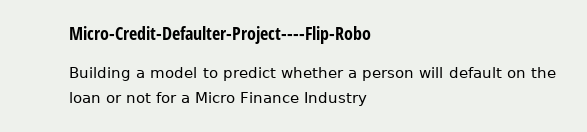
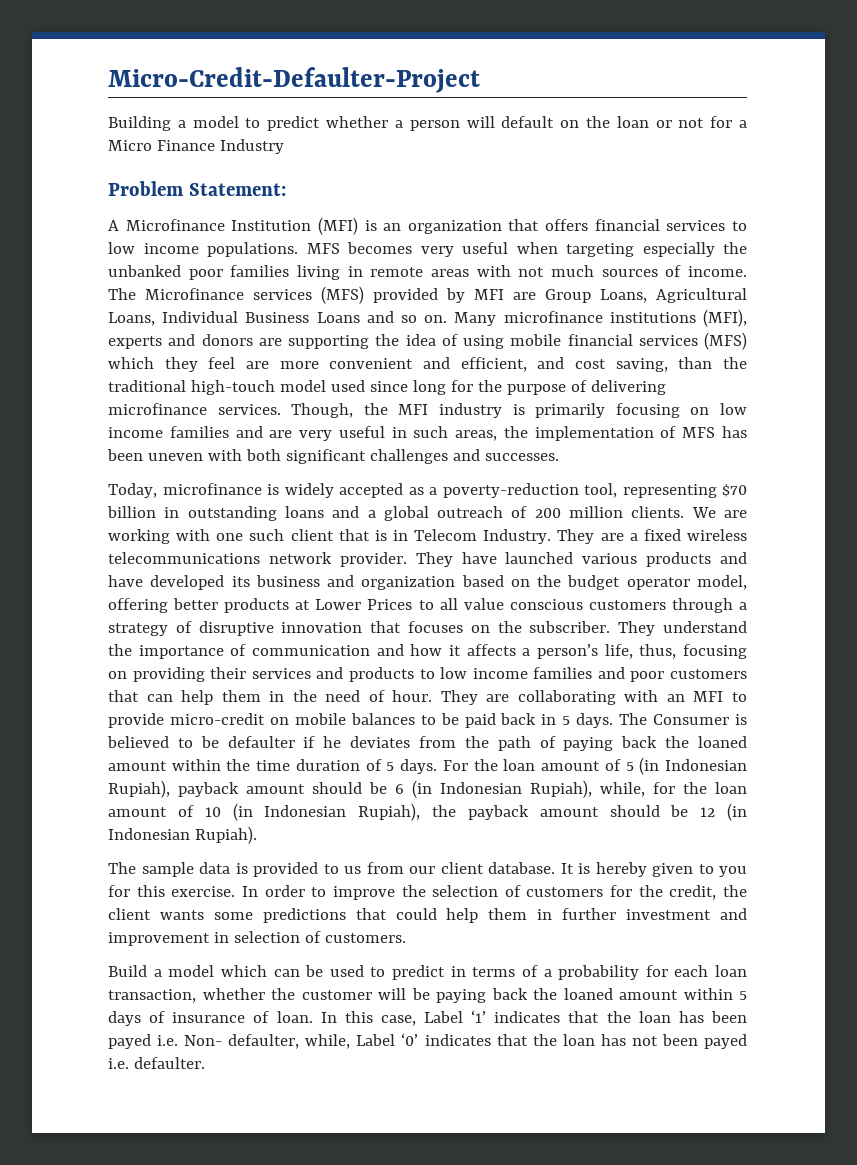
- Micro-Credit-Defaulter-Project----Flip-Robo
+ Micro-Credit-Defaulter-Project
+ Problem Statement:
+ A Microfinance Institution (MFI) is an organization that offers financial services to low income populations. MFS becomes very useful when targeting especially the unbanked poor families living in remote areas with not much sources of income. The Microfinance services (MFS) provided by MFI are Group Loans, Agricultural Loans, Individual Business Loans and so on. Many microfinance institutions (MFI), experts and donors are supporting the idea of using mobile financial services (MFS) which they feel are more convenient and efficient, and cost saving, than the traditional high-touch model used since long for the purpose of delivering microfinance services. Though, the MFI industry is primarily focusing on low income families and are very useful in such areas, the implementation of MFS has been uneven with both significant challenges and successes.
+ Today, microfinance is widely accepted as a poverty-reduction tool, representing $70 billion in outstanding loans and a global outreach of 200 million clients. We are working with one such client that is in Telecom Industry. They are a fixed wireless telecommunications network provider. They have launched various products and have developed its business and organization based on the budget operator model, offering better products at Lower Prices to all value conscious customers through a strategy of disruptive innovation that focuses on the subscriber. They understand the importance of communication and how it affects a person’s life, thus, focusing on providing their services and products to low income families and poor customers that can help them in the need of hour. They are collaborating with an MFI to provide micro-credit on mobile balances to be paid back in 5 days. The Consumer is believed to be defaulter if he deviates from the path of paying back the loaned amount within the time duration of 5 days. For the loan amount of 5 (in Indonesian Rupiah), payback amount should be 6 (in Indonesian Rupiah), while, for the loan amount of 10 (in Indonesian Rupiah), the payback amount should be 12 (in Indonesian Rupiah).
+ The sample data is provided to us from our client database. It is hereby given to you for this exercise. In order to improve the selection of customers for the credit, the client wants some predictions that could help them in further investment and improvement in selection of customers.
+ Build a model which can be used to predict in terms of a probability for each loan transaction, whether the customer will be paying back the loaned amount within 5 days of insurance of loan. In this case, Label ‘1’ indicates that the loan has been payed i.e. Non- defaulter, while, Label ‘0’ indicates that the loan has not been payed i.e. defaulter.

